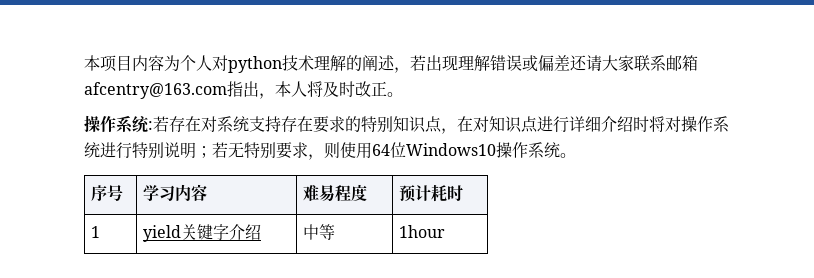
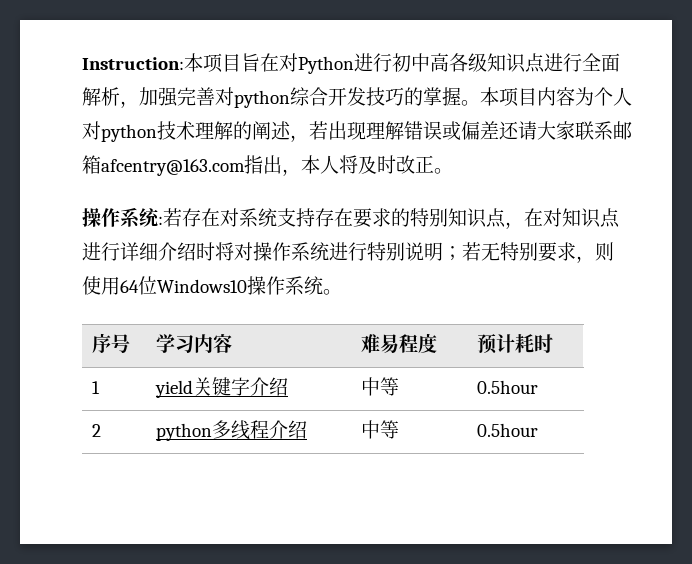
+ Instruction:本项目旨在对Python进行初中高各级知识点进行全面解析，加强完善对python综合开发技巧的掌握。
- 1 | yield关键字介绍 | 中等 | 1hour
+ 1 | yield关键字介绍 | 中等 | 0.5hour
+ 2 | python多线程介绍 | 中等 | 0.5hour

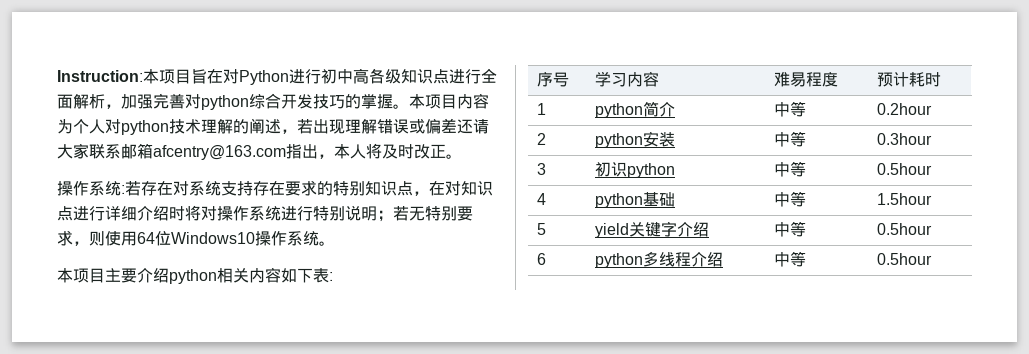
+ 本项目主要介绍python相关内容如下表:
- 1 | yield关键字介绍 | 中等 | 0.5hour
+ 1 | python简介 | 中等 | 0.2hour
+ 2 | python安装 | 中等 | 0.3hour
+ 3 | 初识python | 中等 | 0.5hour
+ 4 | python基础 | 中等 | 1.5hour
+ 5 | yield关键字介绍 | 中等 | 0.5hour
- 2 | python多线程介绍 | 中等 | 0.5hour
+ 6 | python多线程介绍 | 中等 | 0.5hour

